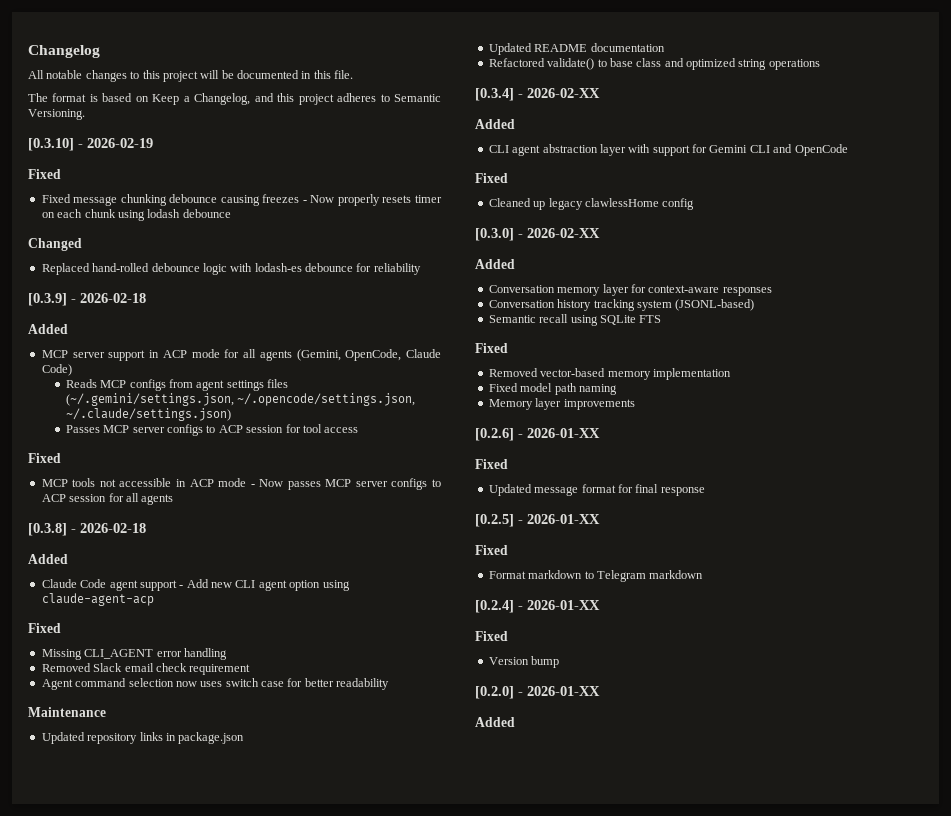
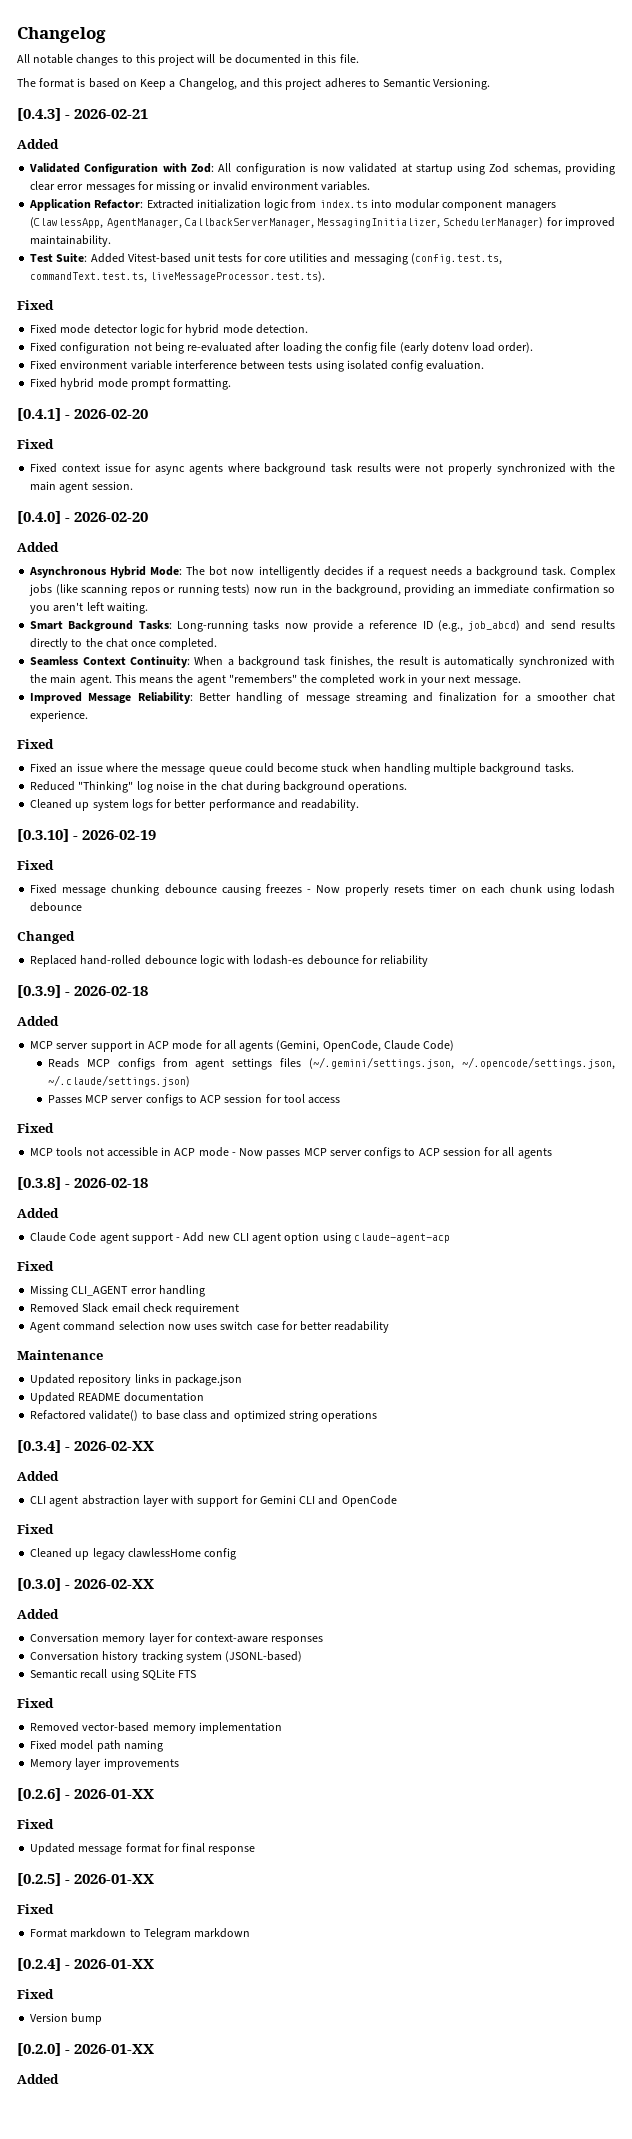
+ [0.4.3] - 2026-02-21
+ Added
+ Validated Configuration with Zod: All configuration is now validated at startup using Zod schemas, providing clear error messages for missing or invalid environment variables.
+ Application Refactor: Extracted initialization logic from index.ts into modular component managers (ClawlessApp, AgentManager, CallbackServerManager, MessagingInitializer, SchedulerManager) for improved maintainability.
+ Test Suite: Added Vitest-based unit tests for core utilities and messaging (config.test.ts, commandText.test.ts, liveMessageProcessor.test.ts).
+ Fixed
+ Fixed mode detector logic for hybrid mode detection.
+ Fixed configuration not being re-evaluated after loading the config file (early dotenv load order).
+ Fixed environment variable interference between tests using isolated config evaluation.
+ Fixed hybrid mode prompt formatting.
+ [0.4.1] - 2026-02-20
+ Fixed
+ Fixed context issue for async agents where background task results were not properly synchronized with the main agent session.
+ [0.4.0] - 2026-02-20
+ Added
+ Asynchronous Hybrid Mode: The bot now intelligently decides if a request needs a background task. Complex jobs (like scanning repos or running tests) now run in the background, providing an immediate confirmation so you aren't left waiting.
+ Smart Background Tasks: Long-running tasks now provide a reference ID (e.g., job_abcd) and send results directly to the chat once completed.
+ Seamless Context Continuity: When a background task finishes, the result is automatically synchronized with the main agent. This means the agent "remembers" the completed work in your next message.
+ Improved Message Reliability: Better handling of message streaming and finalization for a smoother chat experience.
+ Fixed
+ Fixed an issue where the message queue could become stuck when handling multiple background tasks.
+ Reduced "Thinking" log noise in the chat during background operations.
+ Cleaned up system logs for better performance and readability.

